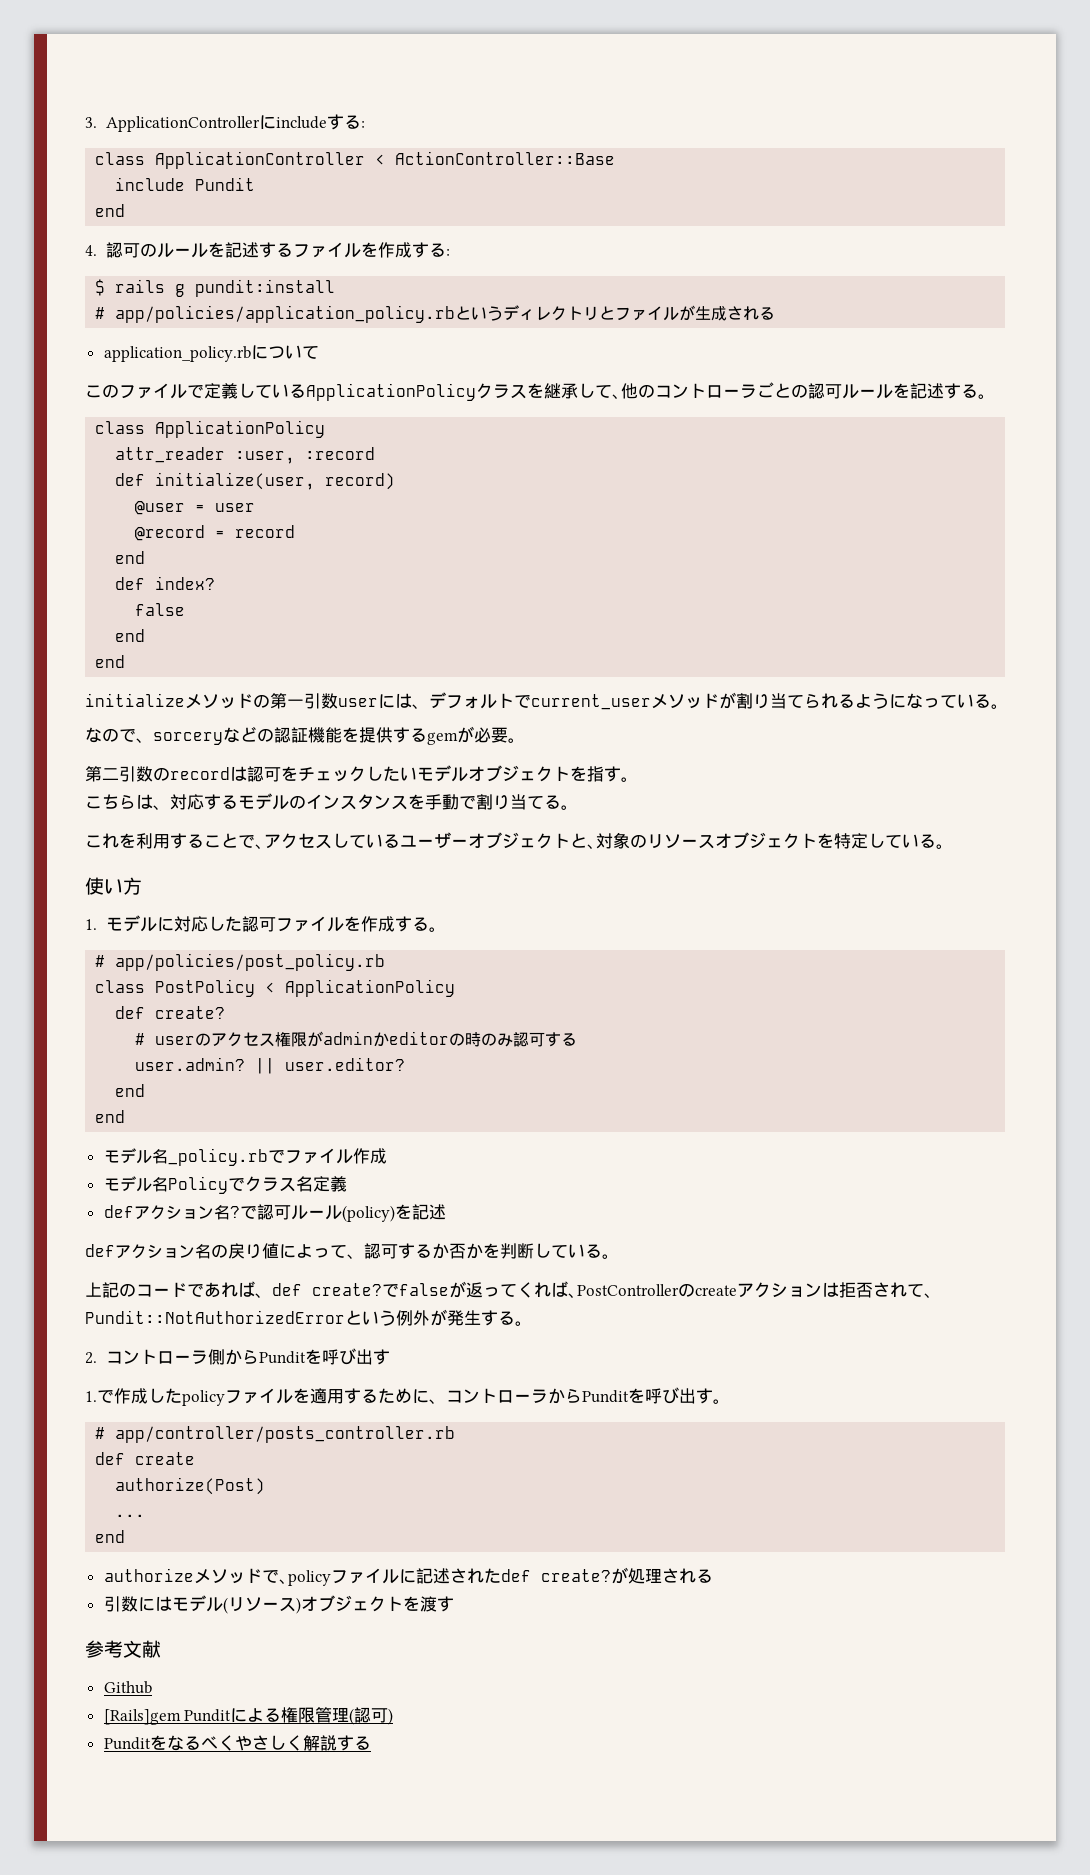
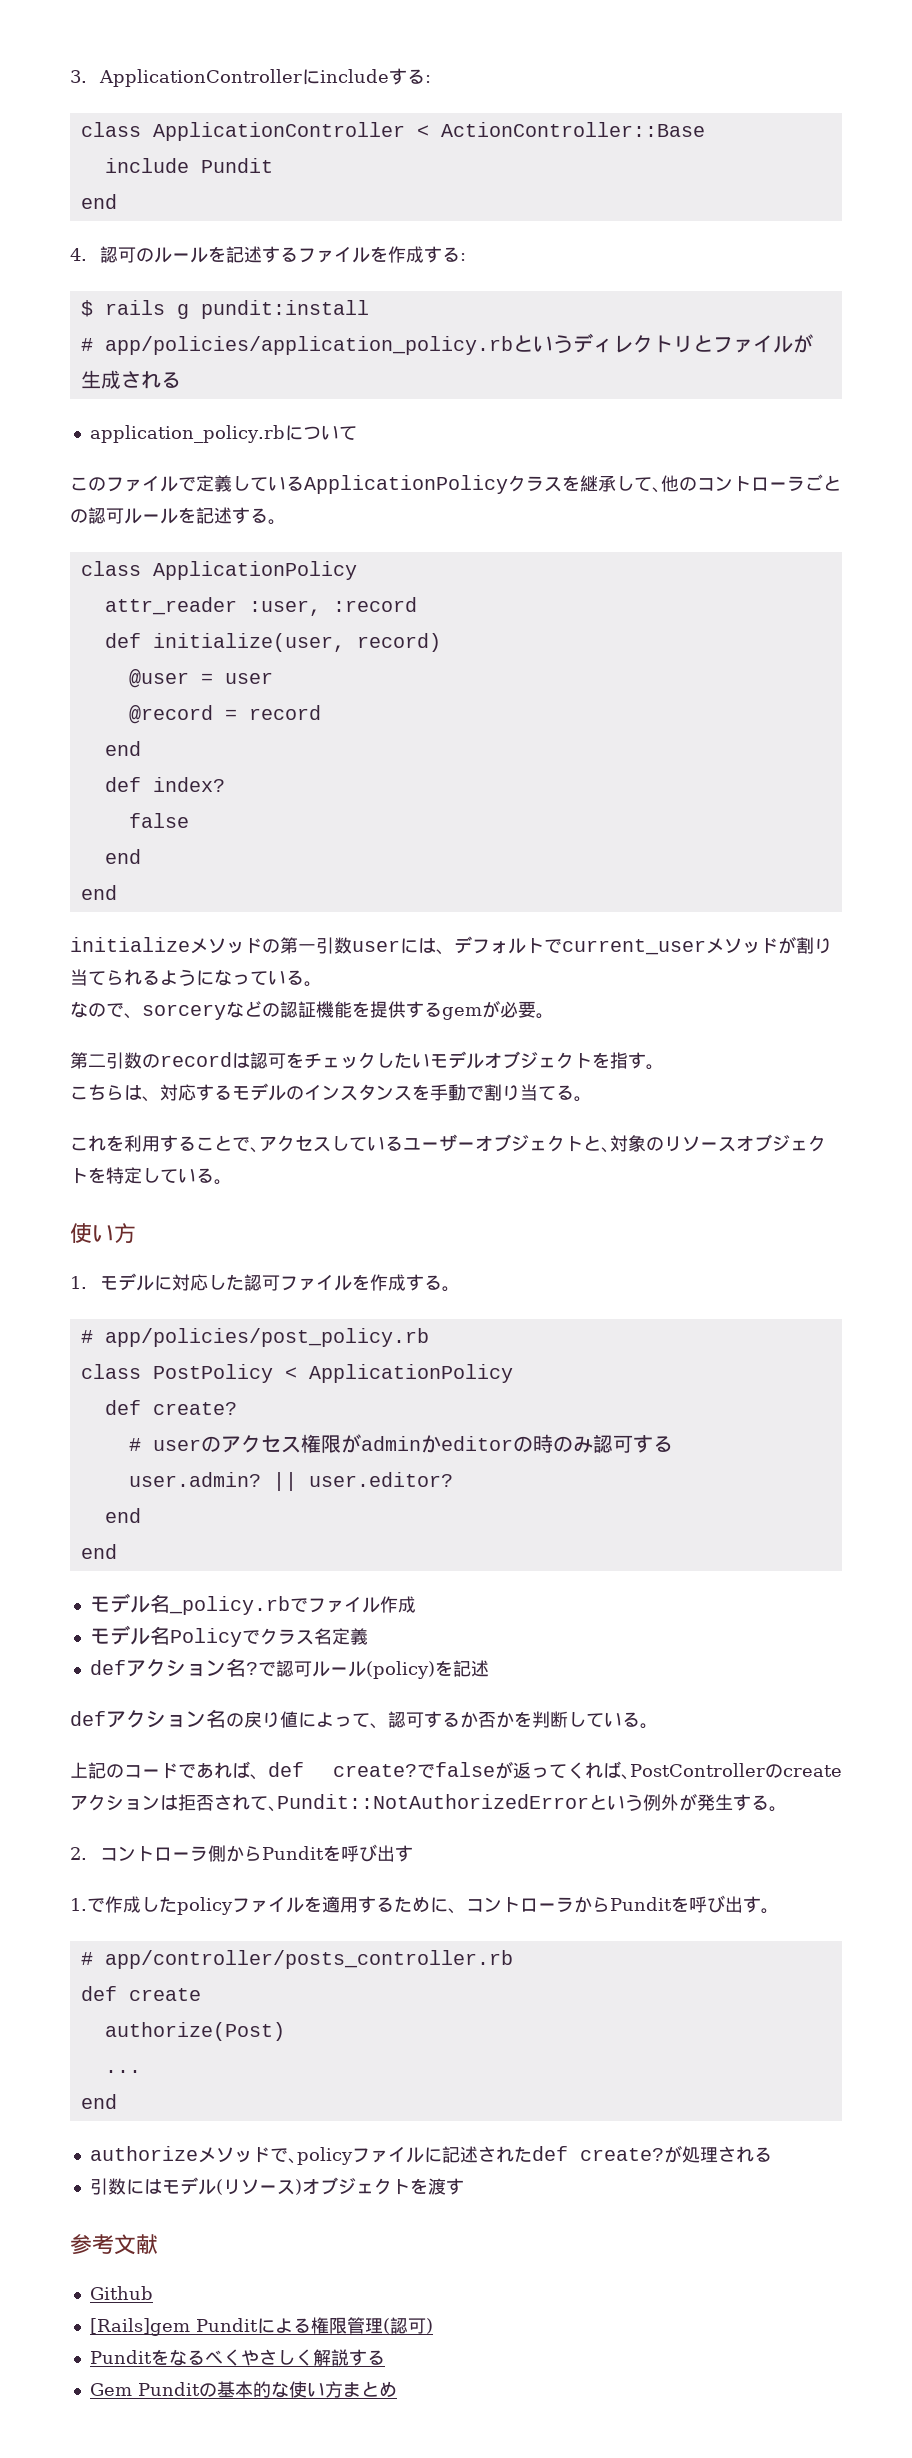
+ Gem Punditの基本的な使い方まとめ

